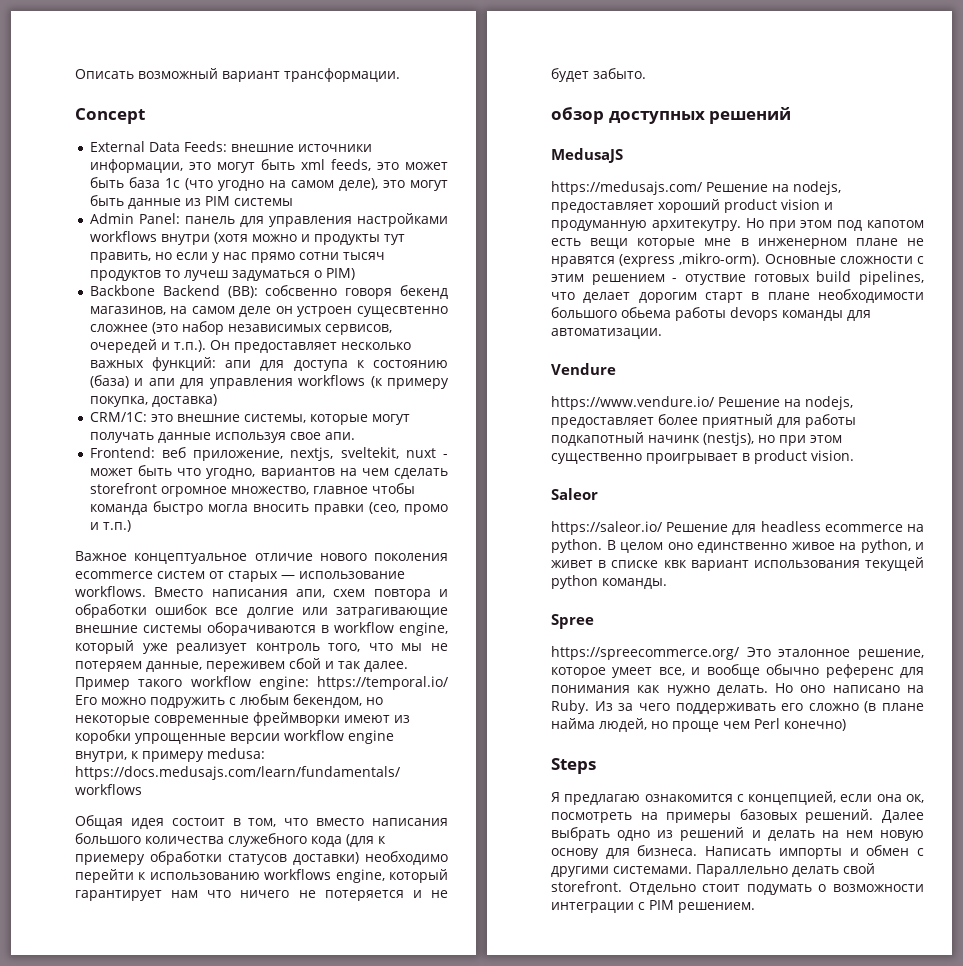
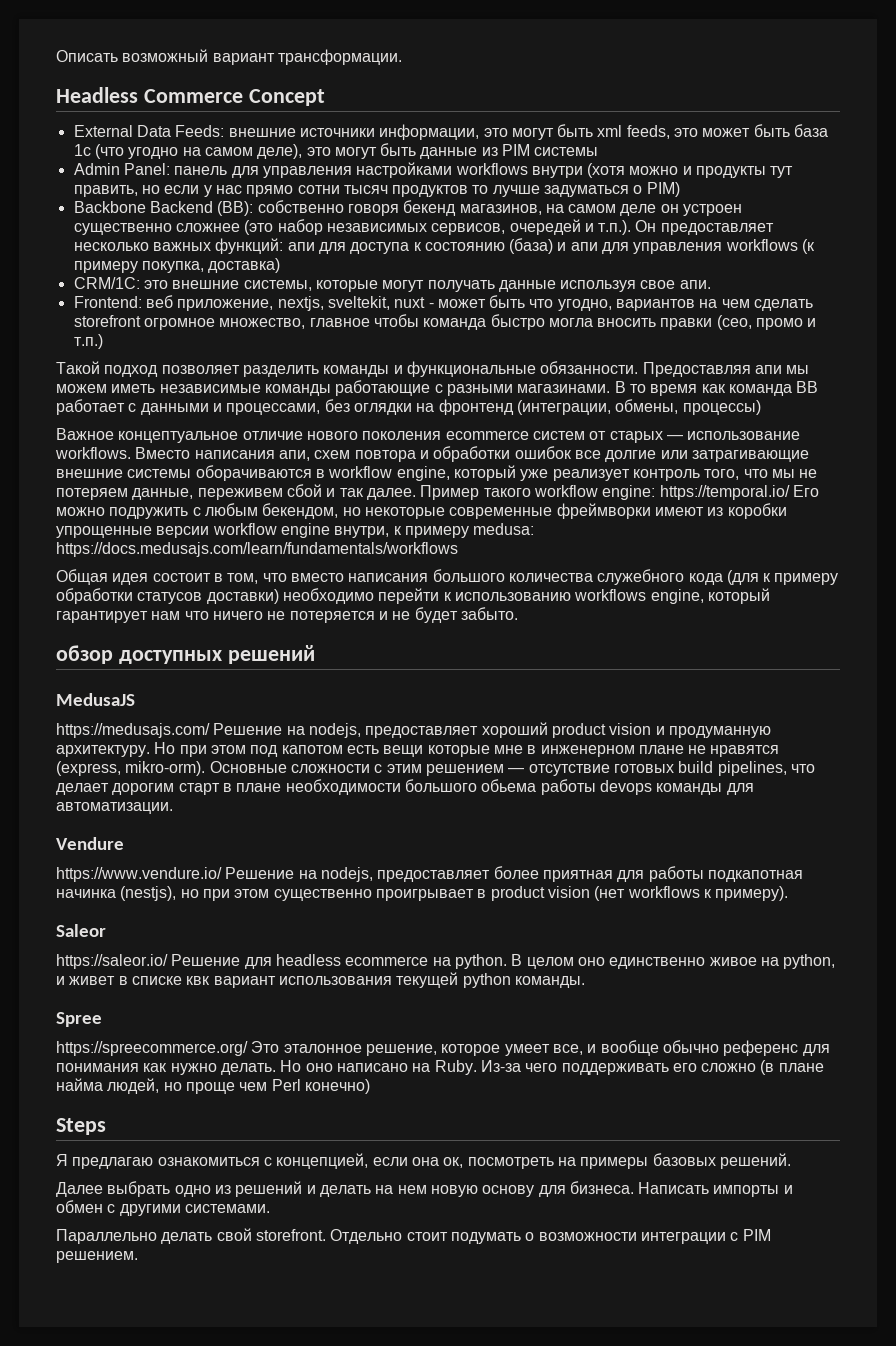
- Concept
+ Headless Commerce Concept
- Admin Panel: панель для управления настройками workflows внутри (хотя можно и продукты тут править, но если у нас прямо сотни тысяч продуктов то лучеш задуматься о PIM)
+ Admin Panel: панель для управления настройками workflows внутри (хотя можно и продукты тут править, но если у нас прямо сотни тысяч продуктов то лучше задуматься о PIM)
- Backbone Backend (BB): собсвенно говоря бекенд магазинов, на самом деле он устроен сущесвтенно сложнее (это набор независимых сервисов, очередей и т.п.). Он предоставляет несколько важных функций: апи для доступа к состоянию (база) и апи для управления workflows (к примеру покупка, доставка)
+ Backbone Backend (BB): собственно говоря бекенд магазинов, на самом деле он устроен существенно сложнее (это набор независимых сервисов, очередей и т.п.). Он предоставляет несколько важных функций: апи для доступа к состоянию (база) и апи для управления workflows (к примеру покупка, доставка)
+ Такой подход позволяет разделить команды и функциональные обязанности. Предоставляя апи мы можем иметь независимые команды работающие с разными магазинами. В то время как команда BB работает с данными и процессами, без оглядки на фронтенд (интеграции, обмены, процессы)
- Общая идея состоит в том, что вместо написания большого количества служебного кода (для к приемеру обработки статусов доставки) необходимо перейти к использованию workflows engine, который гарантирует нам что ничего не потеряется и не будет забыто.
+ Общая идея состоит в том, что вместо написания большого количества служебного кода (для к примеру обработки статусов доставки) необходимо перейти к использованию workflows engine, который гарантирует нам что ничего не потеряется и не будет забыто.
- https://medusajs.com/ Решение на nodejs, предоставляет хороший product vision и продуманную архитекутру.
+ https://medusajs.com/ Решение на nodejs, предоставляет хороший product vision и продуманную архитектуру.
- Но при этом под капотом есть вещи которые мне в инженерном плане не нравятся (express ,mikro-orm).
+ Но при этом под капотом есть вещи которые мне в инженерном плане не нравятся (express, mikro-orm).
- Основные сложности с этим решением - отуствие готовых build pipelines, что делает дорогим старт в плане необходимости большого обьема работы devops команды для автоматизации.
+ Основные сложности с этим решением — отсутствие готовых build pipelines, что делает дорогим старт в плане необходимости большого обьема работы devops команды для автоматизации.
- https://www.vendure.io/ Решение на nodejs, предоставляет более приятный для работы подкапотный начинк (nestjs), но при этом существенно проигрывает в product vision.
+ https://www.vendure.io/ Решение на nodejs, предоставляет более приятная для работы подкапотная начинка (nestjs), но при этом существенно проигрывает в product vision (нет workflows к примеру).
- Из за чего поддерживать его сложно (в плане найма людей, но проще чем Perl конечно)
+ Из-за чего поддерживать его сложно (в плане найма людей, но проще чем Perl конечно)
- Я предлагаю ознакомится с концепцией, если она ок, посмотреть на примеры базовых решений. Далее выбрать одно из решений и делать на нем новую основу для бизнеса.
+ Я предлагаю ознакомиться с концепцией, если она ок, посмотреть на примеры базовых решений.
+ Далее выбрать одно из решений и делать на нем новую основу для бизнеса.
- Написать импорты и обмен с другими системами. Параллельно делать свой storefront.
+ Написать импорты и обмен с другими системами.
+ Параллельно делать свой storefront.

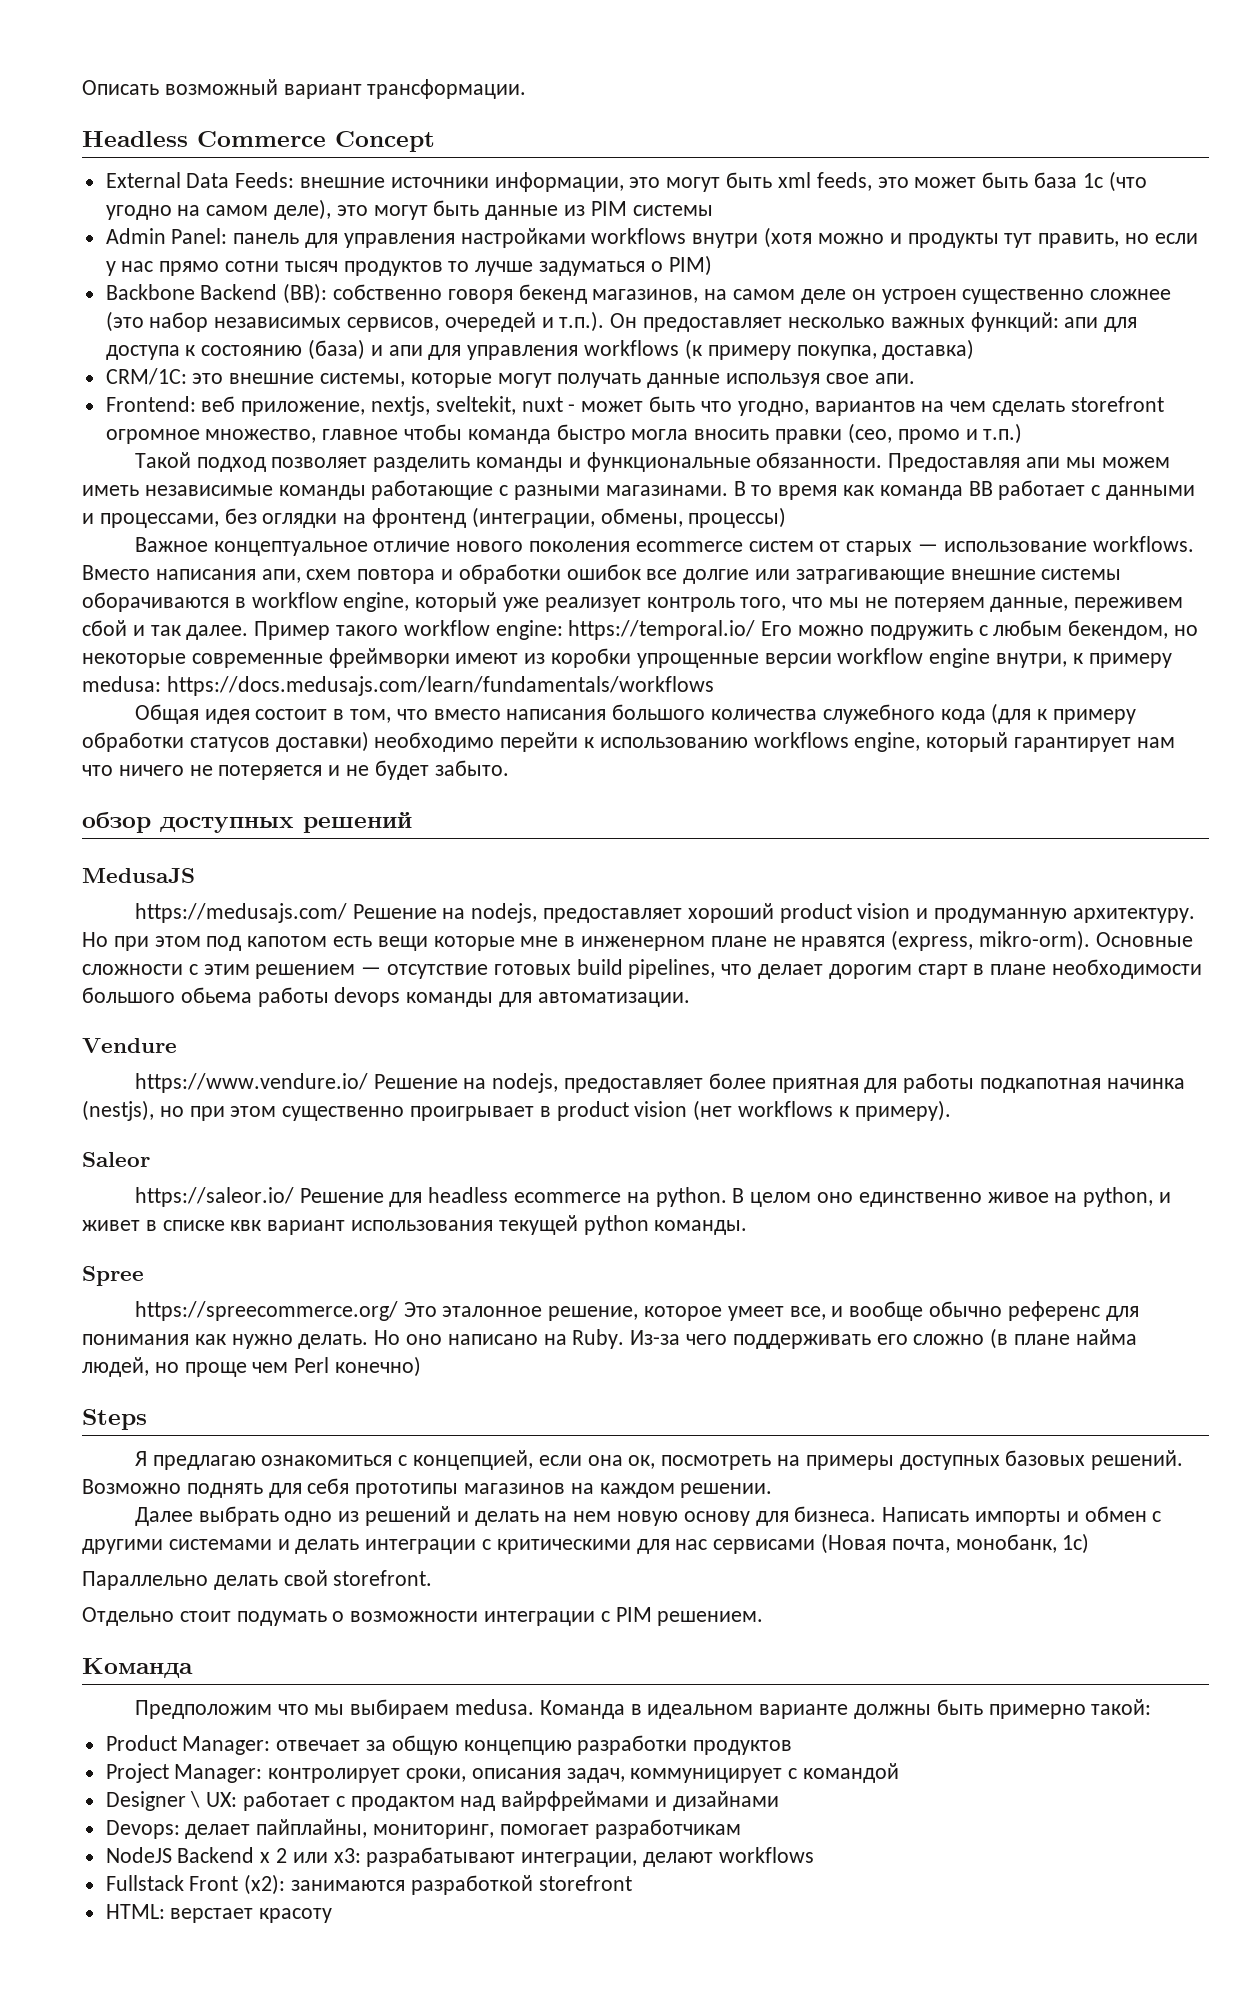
- Я предлагаю ознакомиться с концепцией, если она ок, посмотреть на примеры базовых решений.
+ Я предлагаю ознакомиться с концепцией, если она ок, посмотреть на примеры доступных базовых решений. Возможно поднять для себя прототипы магазинов на каждом решении.
- Написать импорты и обмен с другими системами.
+ Написать импорты и обмен с другими системами и делать интеграции с критическими для нас сервисами (Новая почта, монобанк, 1с)
- Параллельно делать свой storefront. Отдельно стоит подумать о возможности интеграции с PIM решением.
+ Параллельно делать свой storefront.
+ Отдельно стоит подумать о возможности интеграции с PIM решением.
+ Команда
+ Предположим что мы выбираем medusa. Команда в идеальном варианте должны быть примерно такой:
+ Product Manager: отвечает за общую концепцию разработки продуктов
+ Project Manager: контролирует сроки, описания задач, коммуницирует с командой
+ Designer \ UX: работает с продактом над вайрфреймами и дизайнами
+ Devops: делает пайплайны, мониторинг, помогает разработчикам
+ NodeJS Backend x 2 или x3: разрабатывают интеграции, делают workflows
+ Fullstack Front (x2): занимаются разработкой storefront
+ HTML: верстает красоту

